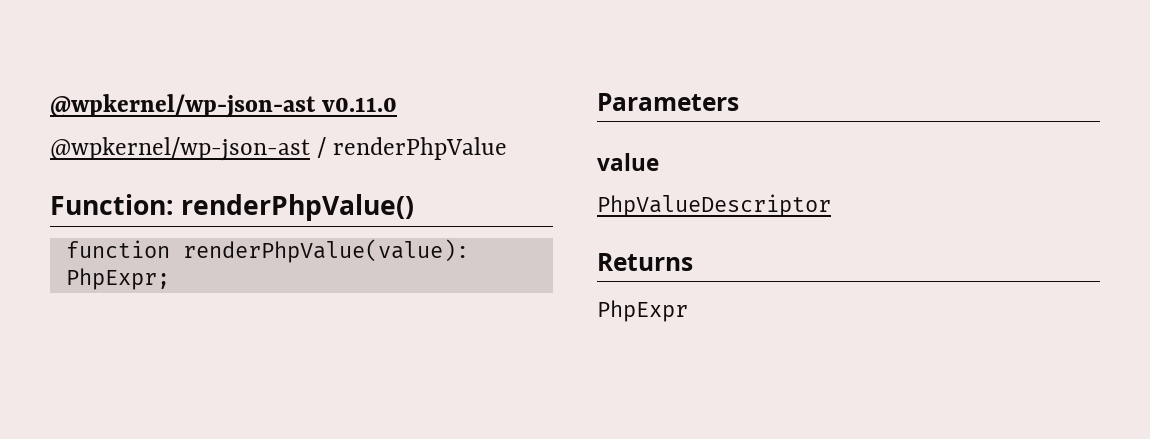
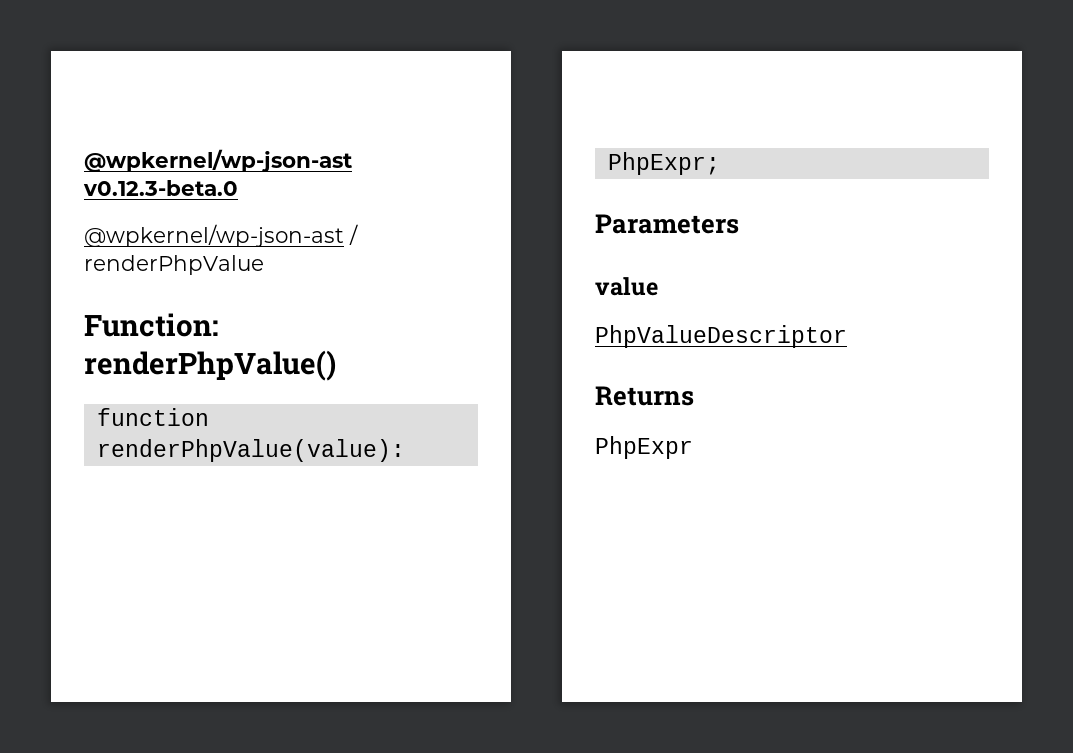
- @wpkernel/wp-json-ast v0.11.0
+ @wpkernel/wp-json-ast v0.12.3-beta.0

